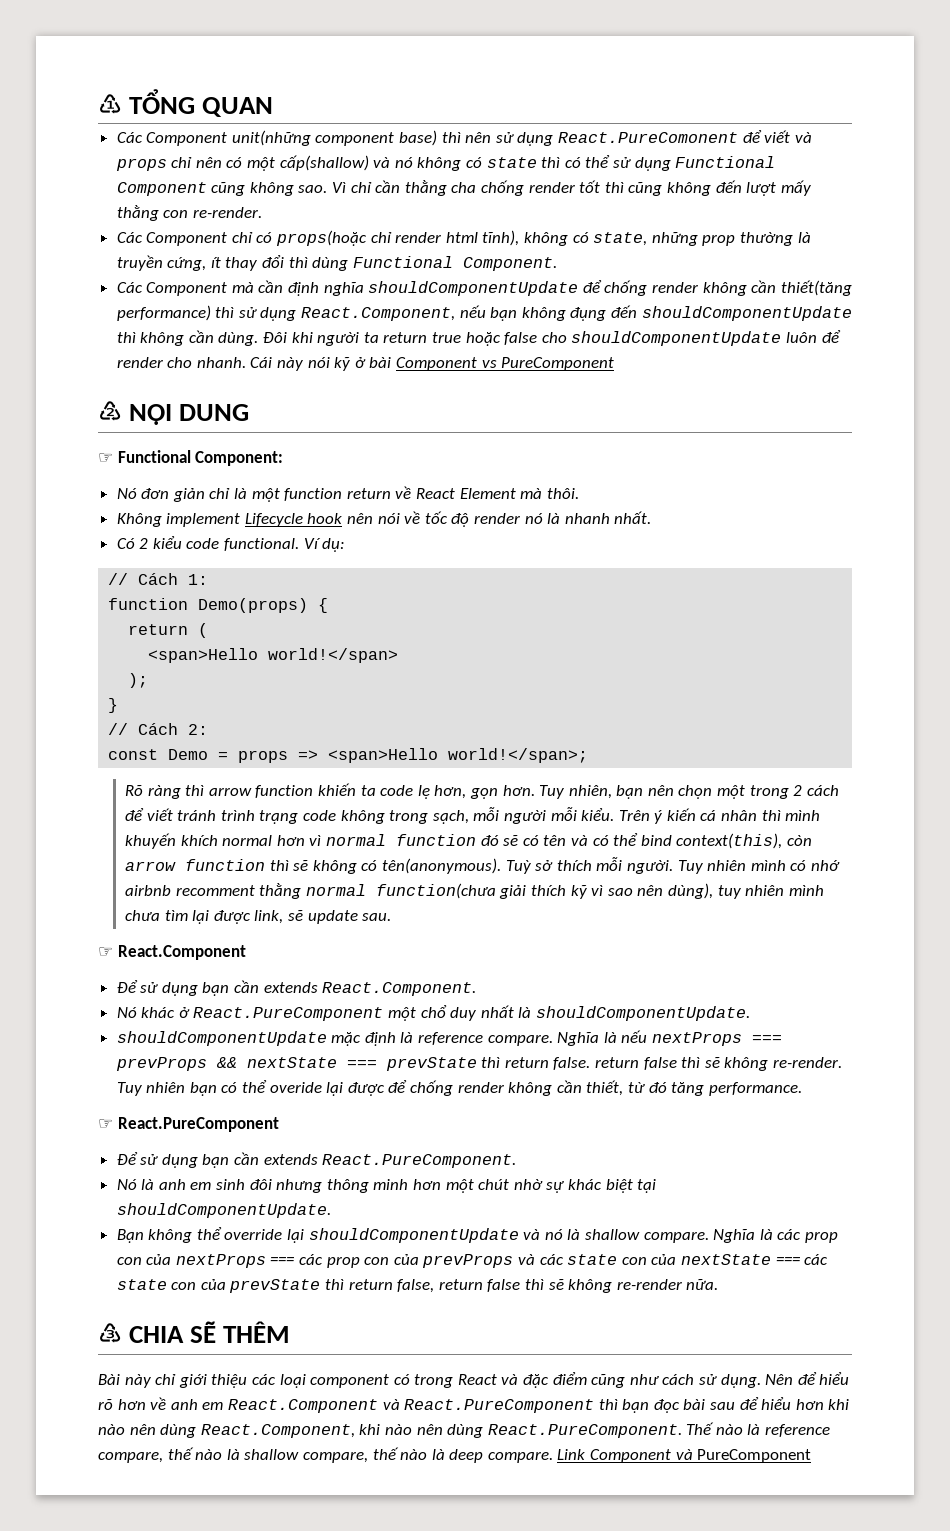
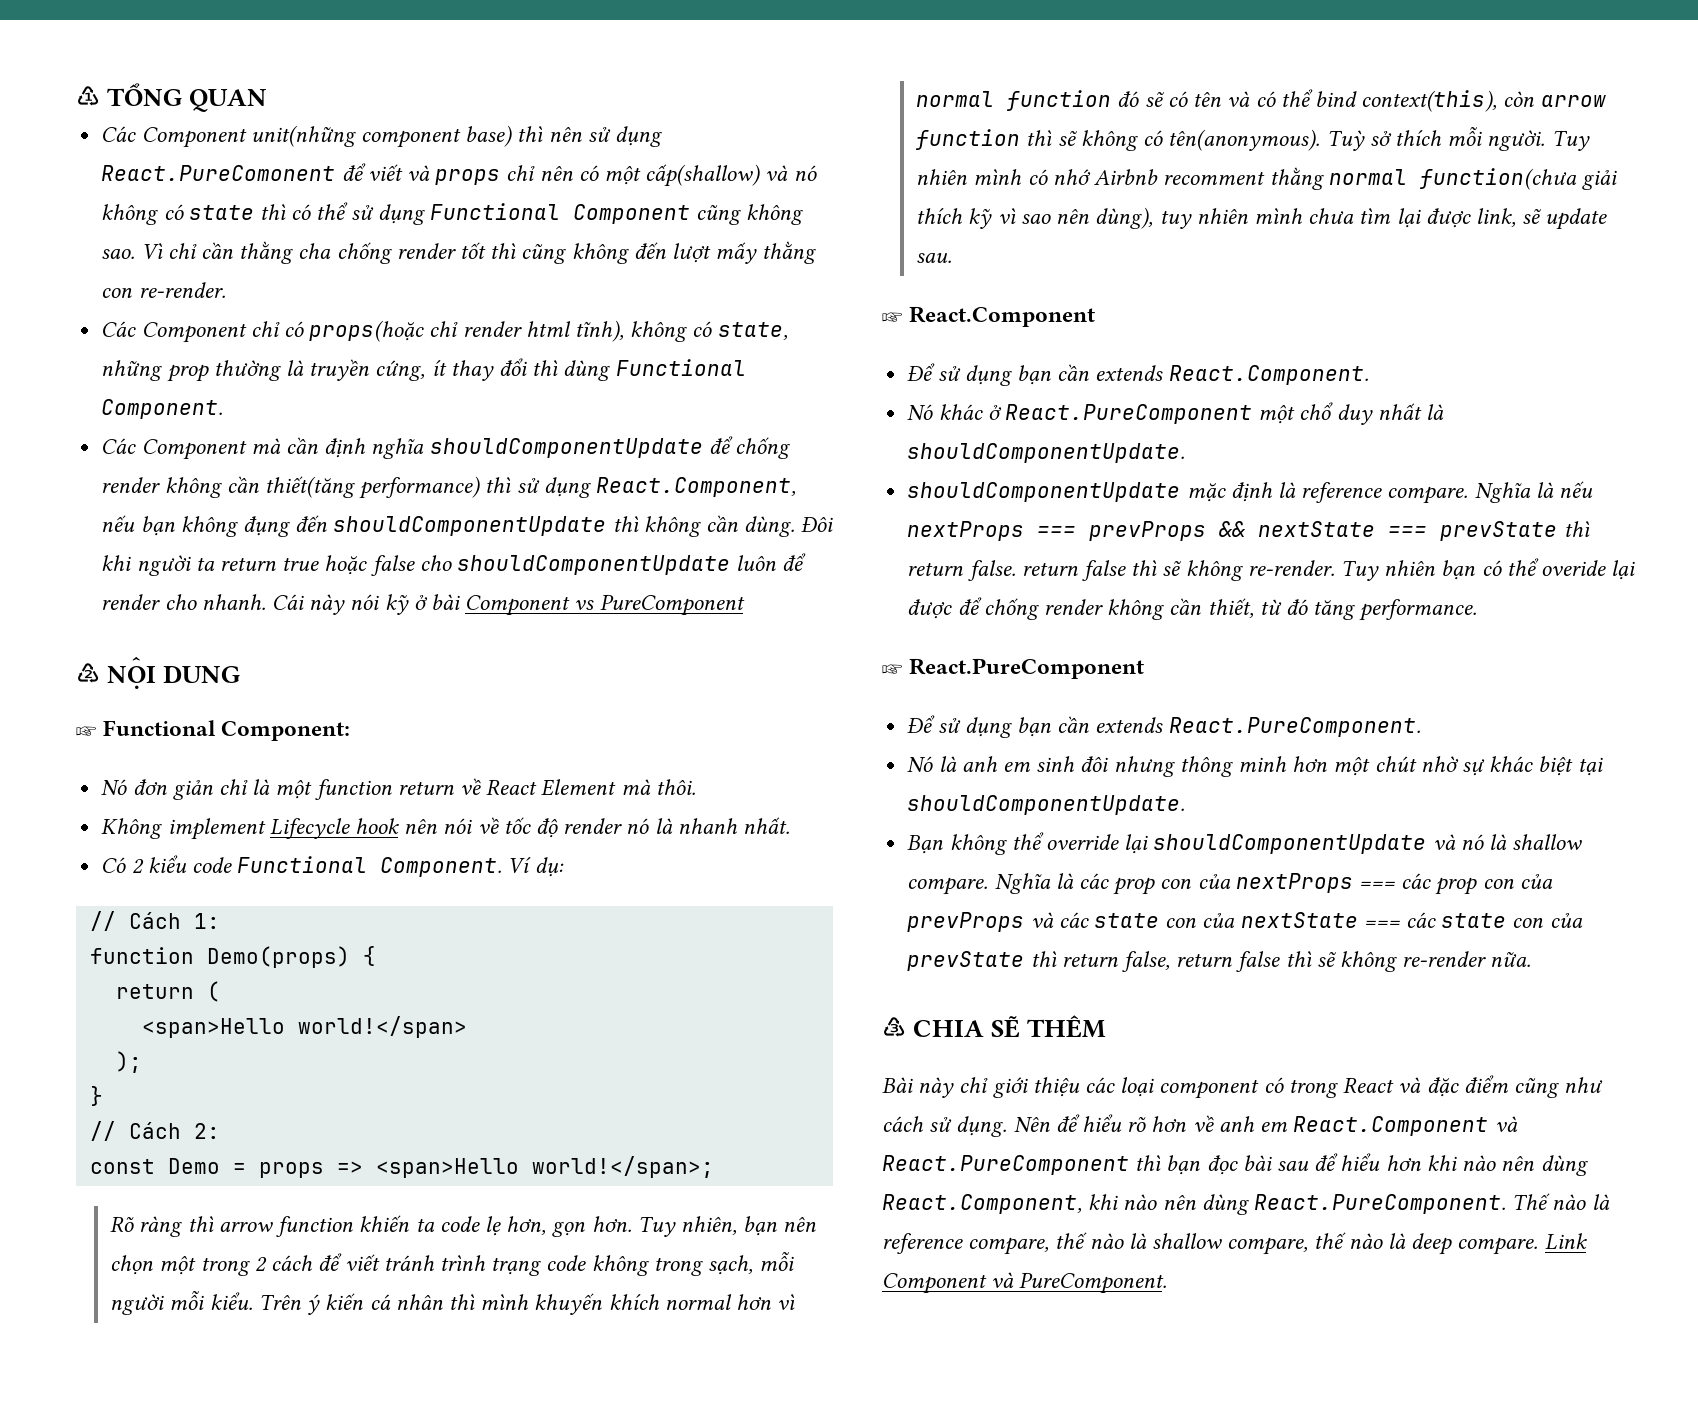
- Có 2 kiểu code functional.
+ Có 2 kiểu code Functional Component.
- Tuy nhiên mình có nhớ airbnb recomment thằng normal function(chưa giải thích kỹ vì sao nên dùng), tuy nhiên mình chưa tìm lại được link, sẽ update sau.
+ Tuy nhiên mình có nhớ Airbnb recomment thằng normal function(chưa giải thích kỹ vì sao nên dùng), tuy nhiên mình chưa tìm lại được link, sẽ update sau.
- Link Component và PureComponent
+ Link Component và PureComponent.

